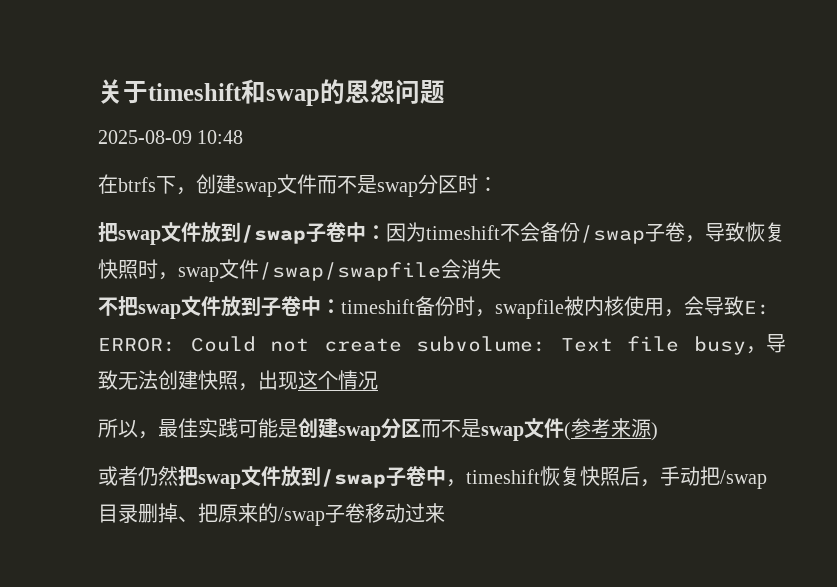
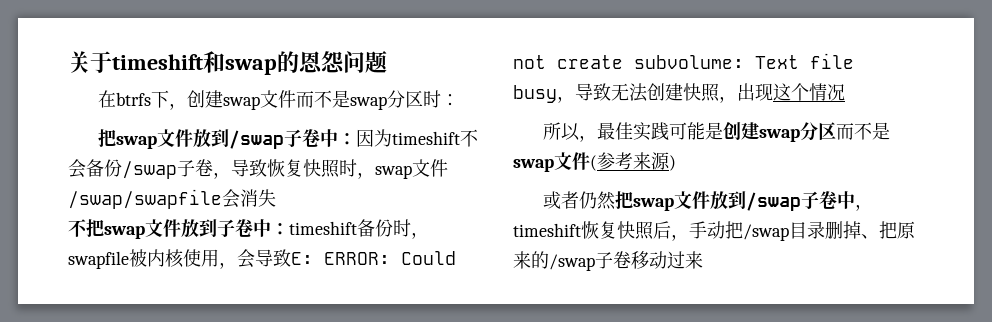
- 2025-08-09 10:48

